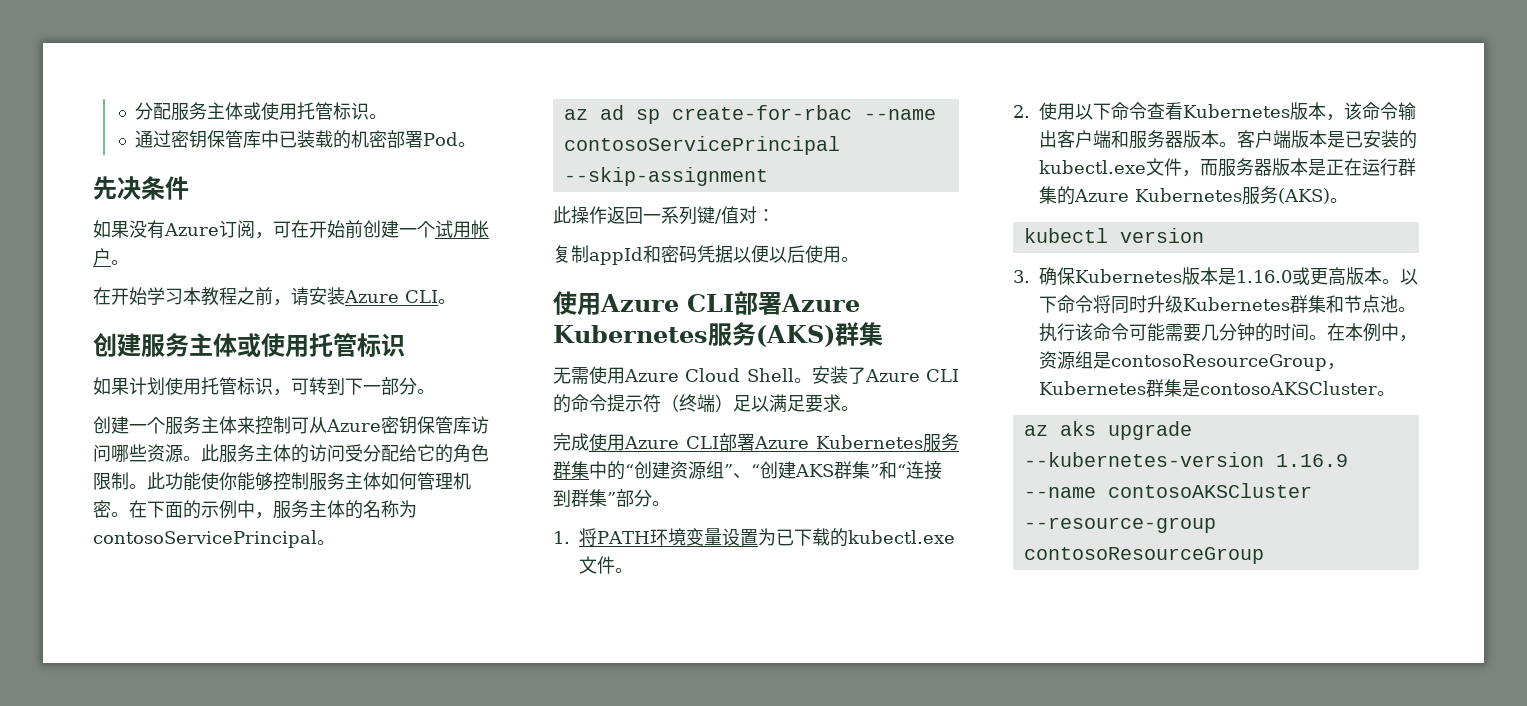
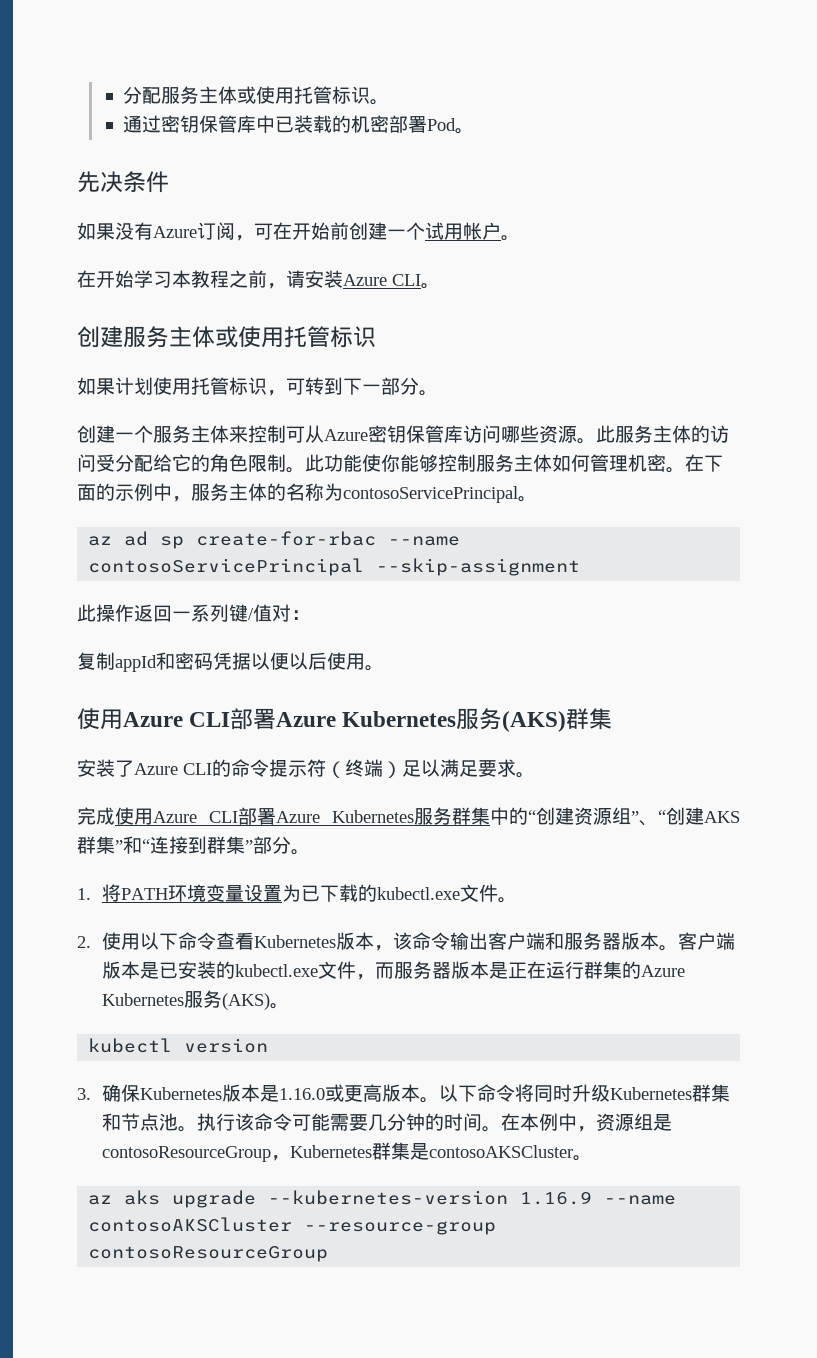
- 无需使用Azure Cloud Shell。

